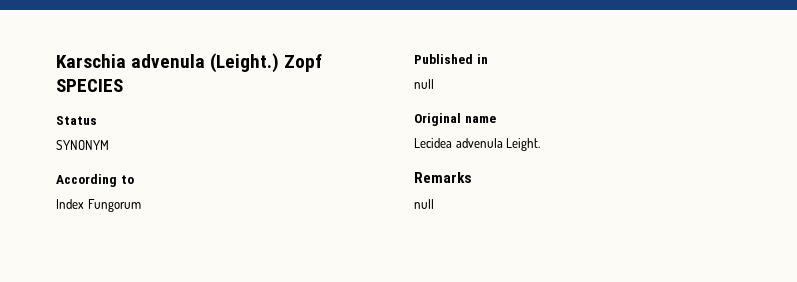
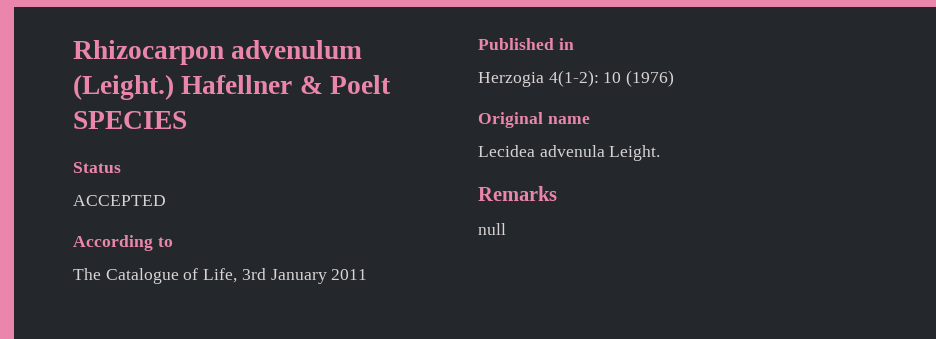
- Karschia advenula (Leight.) Zopf SPECIES
+ Rhizocarpon advenulum (Leight.) Hafellner & Poelt SPECIES
- SYNONYM
+ ACCEPTED
- Index Fungorum
+ The Catalogue of Life, 3rd January 2011
  Published in
- null
+ Herzogia 4(1-2): 10 (1976)

